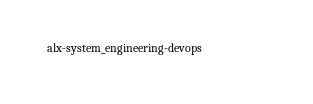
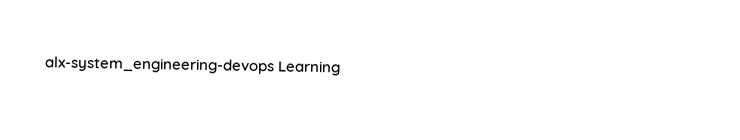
- alx-system_engineering-devops
+ alx-system_engineering-devops Learning

